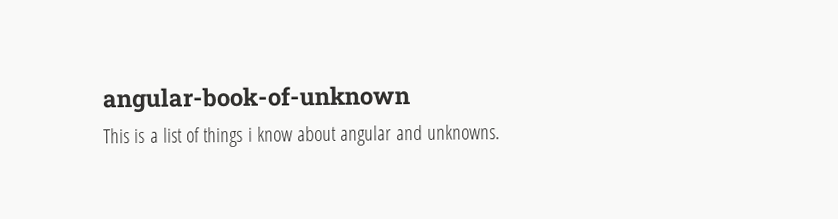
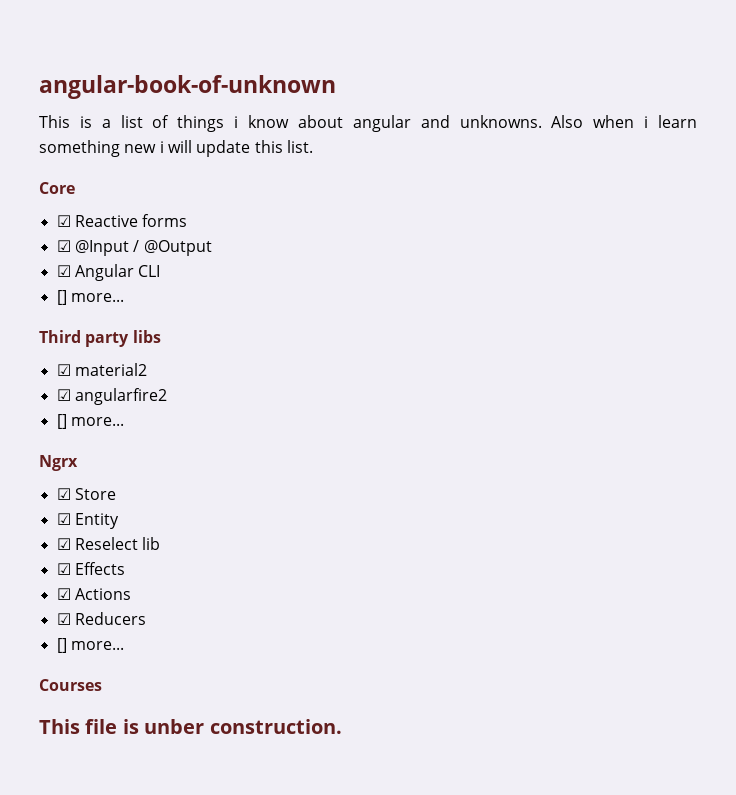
+ Also when i learn something new i will update this list.
+ Core
+ ☑ Reactive forms
+ ☑ @Input / @Output
+ ☑ Angular CLI
+ [] more...
+ Third party libs
+ ☑ material2
+ ☑ angularfire2
+ [] more...
+ Ngrx
+ ☑ Store
+ ☑ Entity
+ ☑ Reselect lib
+ ☑ Effects
+ ☑ Actions
+ ☑ Reducers
+ [] more...
+ Courses
+ This file is unber construction.

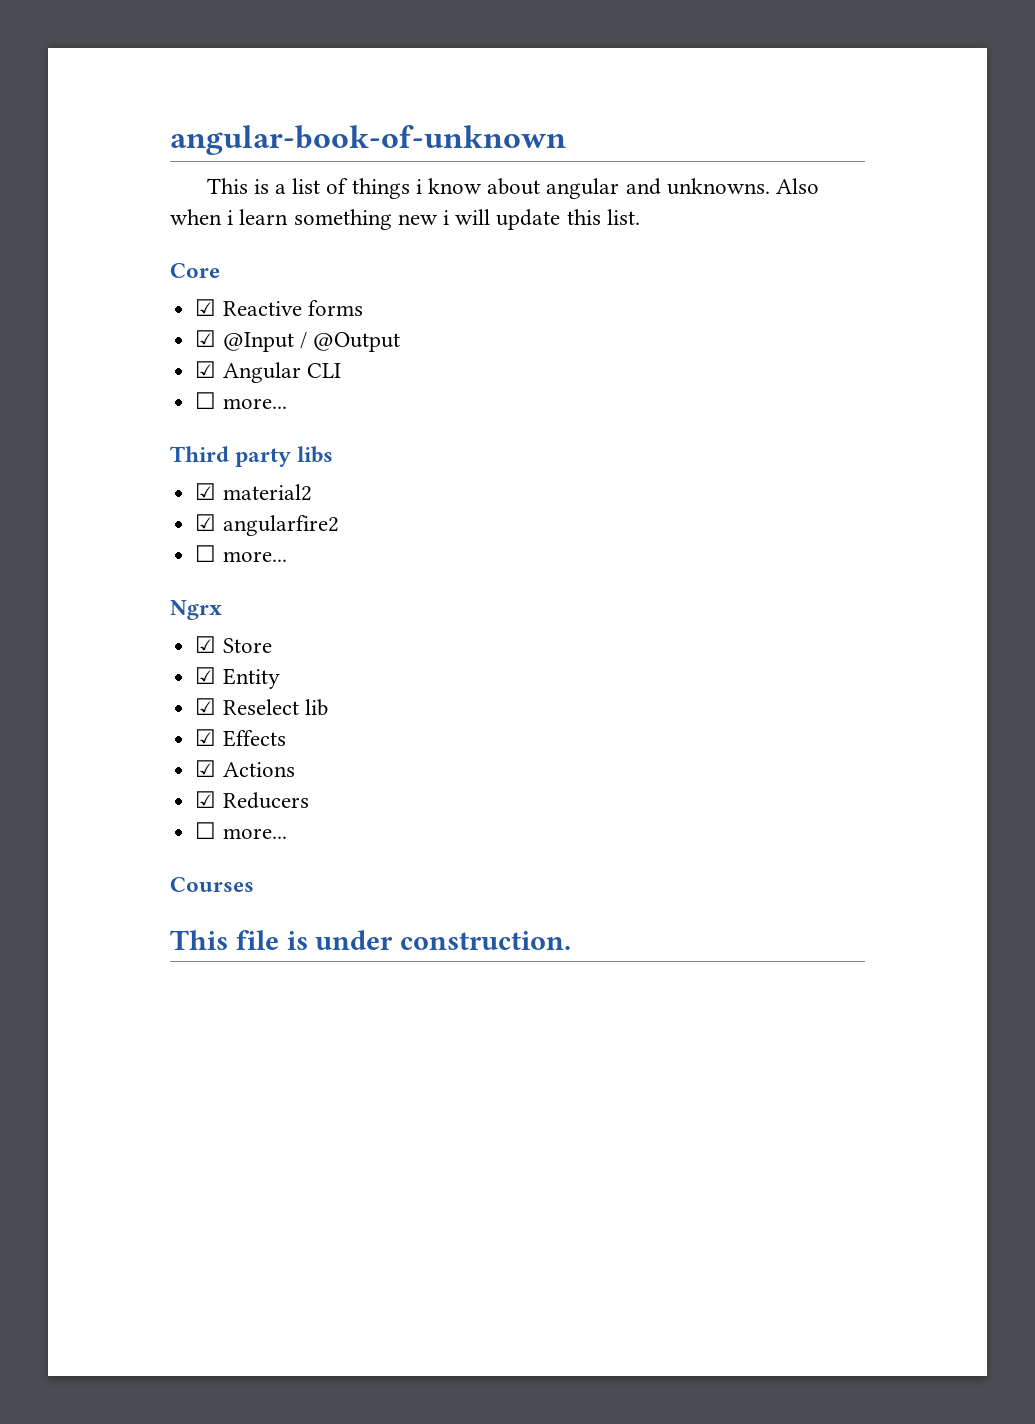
  ☑ Angular CLI
- [] more...
+ ☐ more...
  ☑ angularfire2
- [] more...
+ ☐ more...
  ☑ Reducers
- [] more...
+ ☐ more...
- This file is unber construction.
+ This file is under construction.

